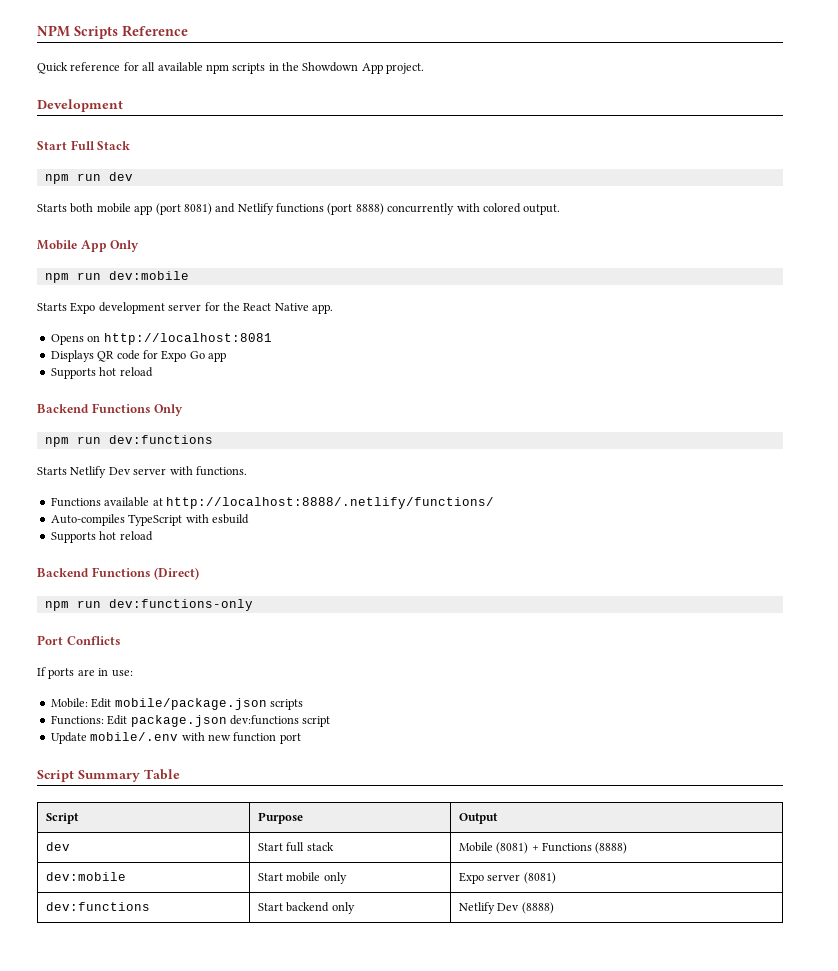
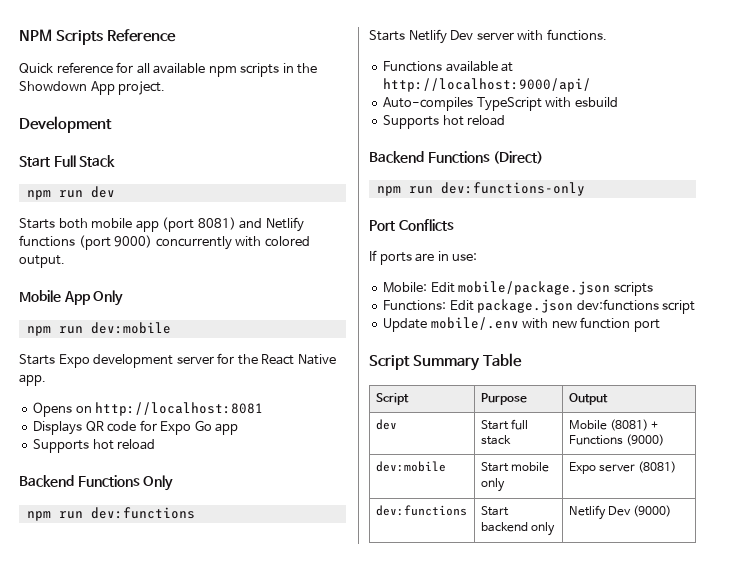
- Starts both mobile app (port 8081) and Netlify functions (port 8888) concurrently with colored output.
+ Starts both mobile app (port 8081) and Netlify functions (port 9000) concurrently with colored output.
- Functions available at http://localhost:8888/.netlify/functions/
+ Functions available at http://localhost:9000/api/
- dev | Start full stack | Mobile (8081) + Functions (8888)
+ dev | Start full stack | Mobile (8081) + Functions (9000)
- dev:functions | Start backend only | Netlify Dev (8888)
+ dev:functions | Start backend only | Netlify Dev (9000)

